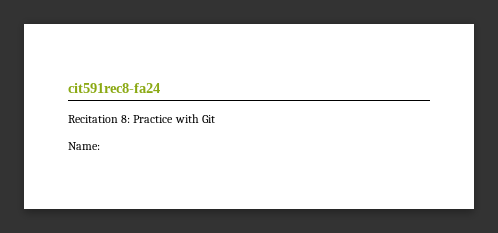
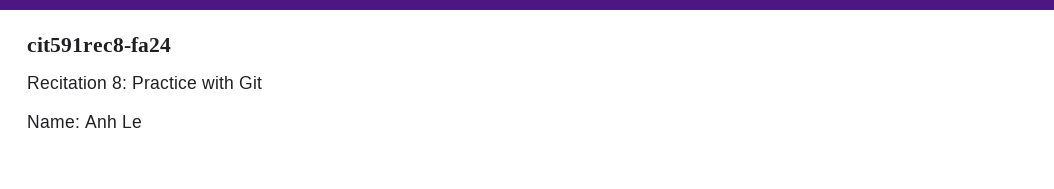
- Name:
+ Name: Anh Le

